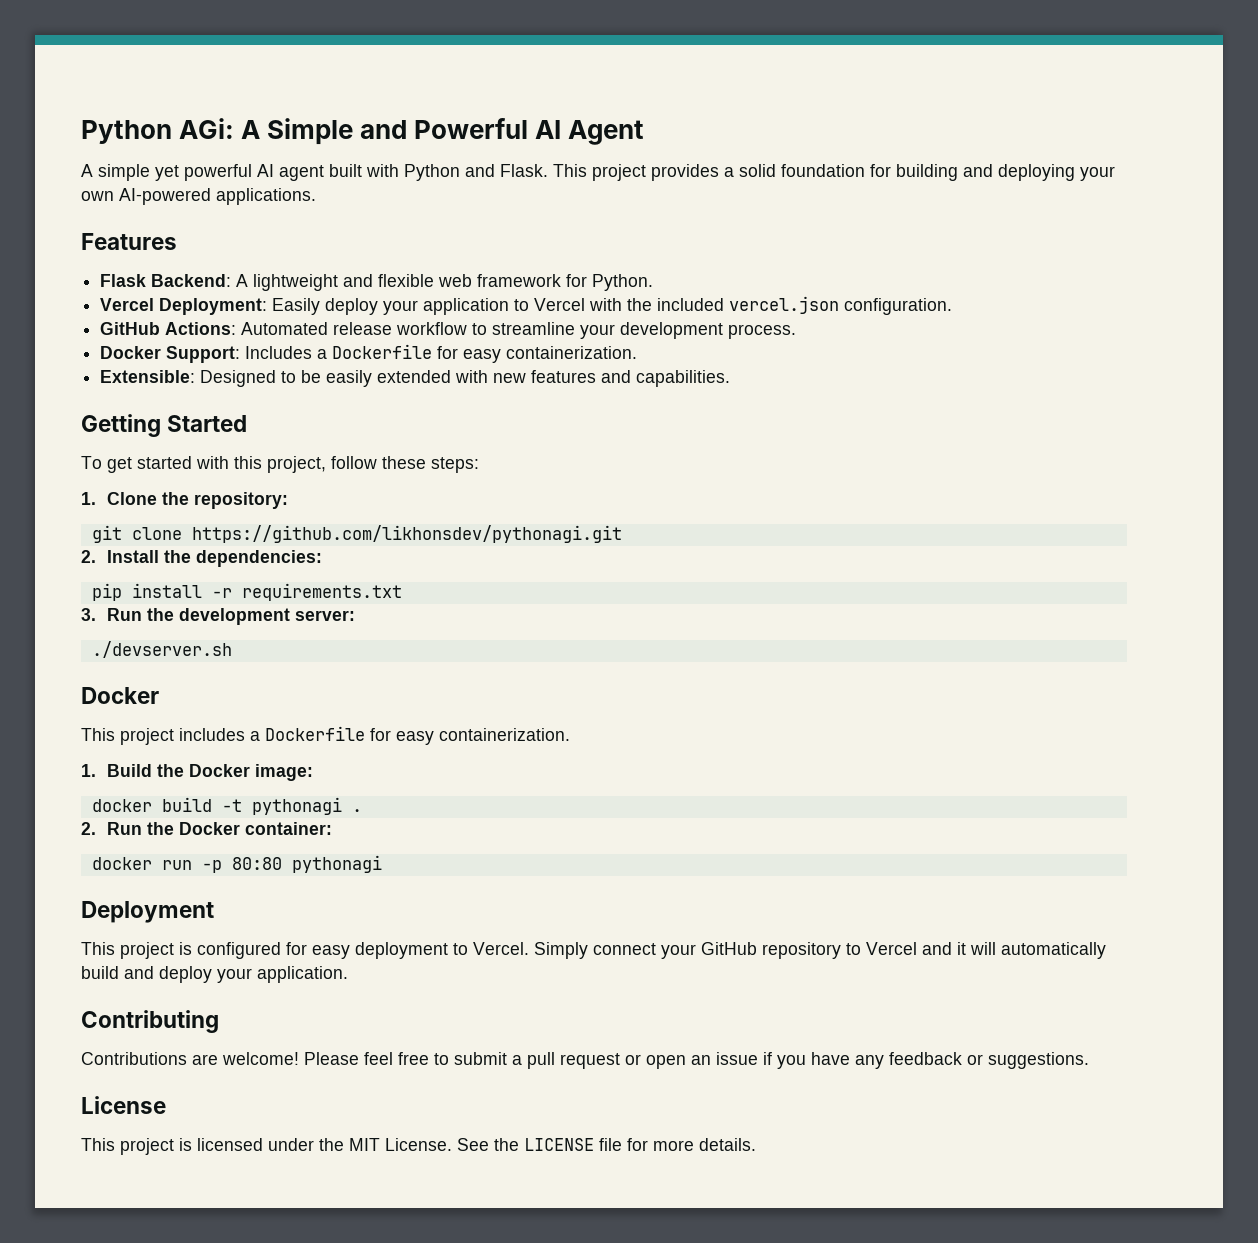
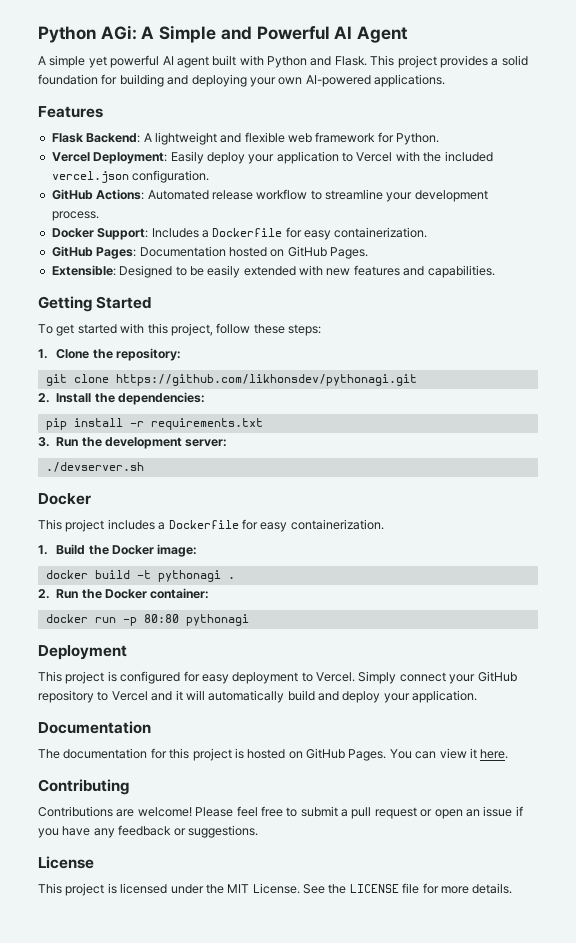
+ GitHub Pages: Documentation hosted on GitHub Pages.
  Simply connect your GitHub repository to Vercel and it will automatically build and deploy your application.
+ Documentation
+ The documentation for this project is hosted on GitHub Pages. You can view it here.

